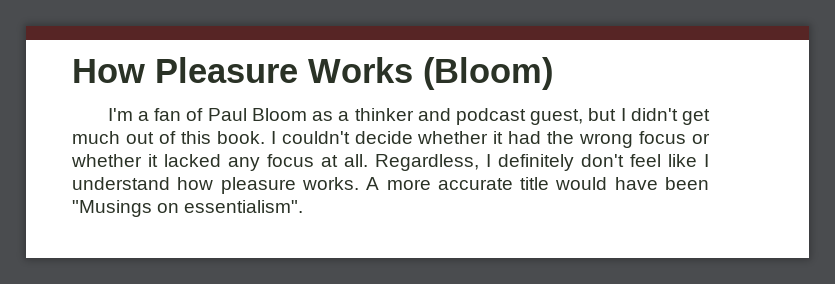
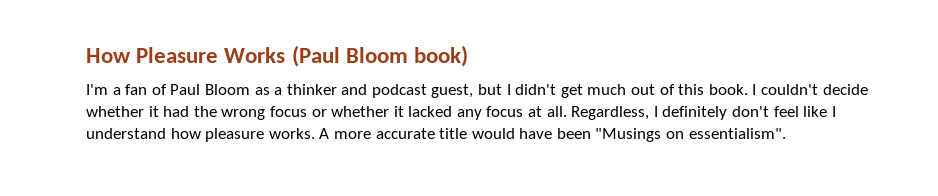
- How Pleasure Works (Bloom)
+ How Pleasure Works (Paul Bloom book)

